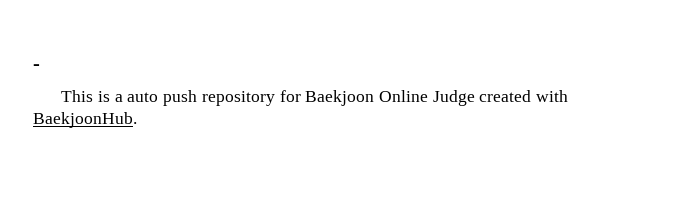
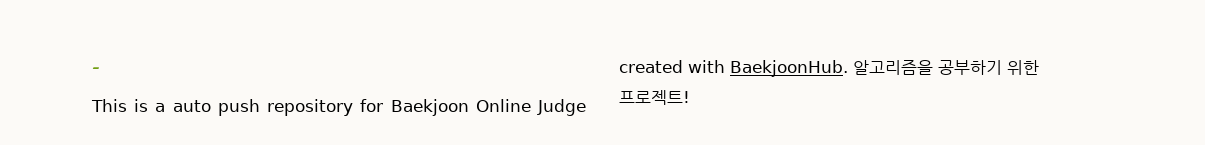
+ 알고리즘을 공부하기 위한 프로젝트!

